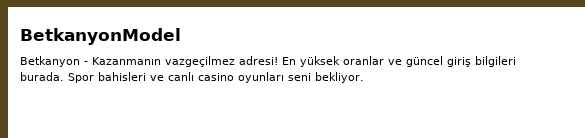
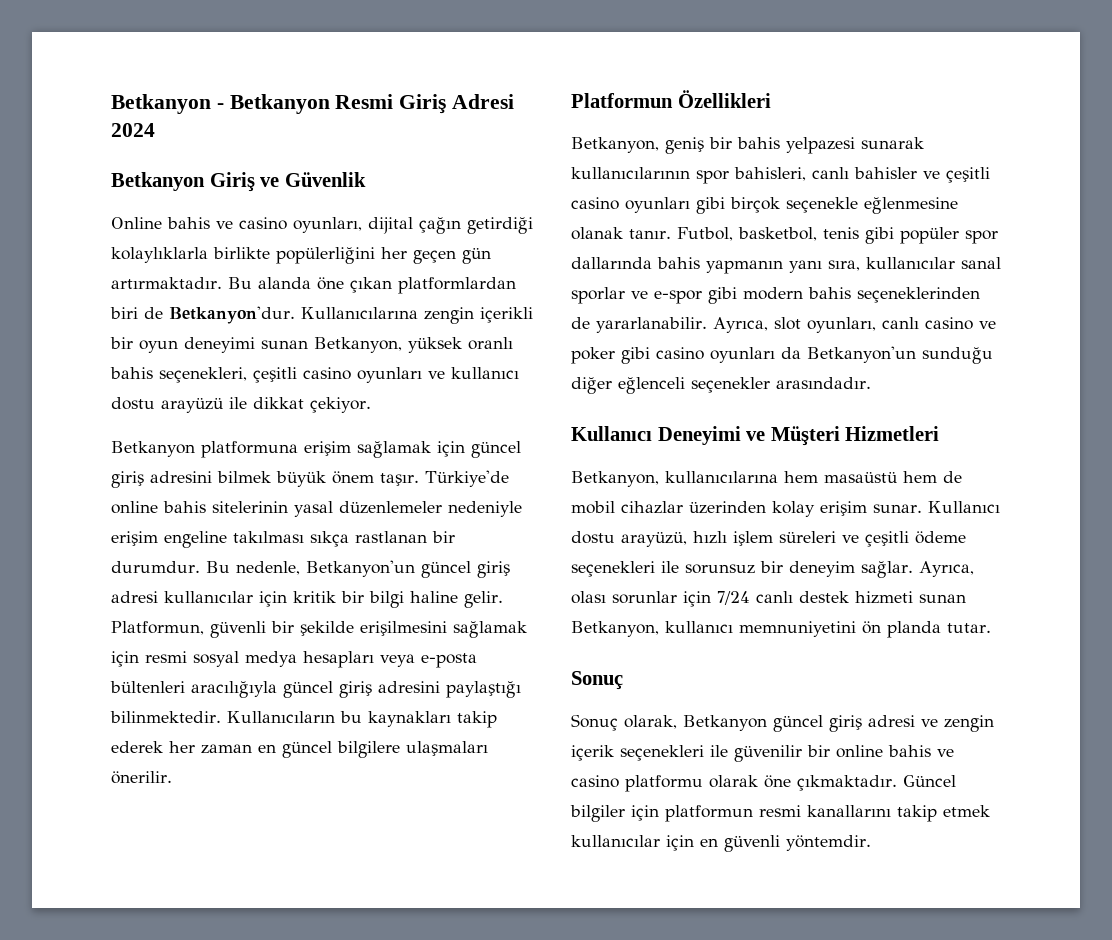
- BetkanyonModel
- Betkanyon - Kazanmanın vazgeçilmez adresi! En yüksek oranlar ve güncel giriş bilgileri burada. Spor bahisleri ve canlı casino oyunları seni bekliyor.
+ Betkanyon - Betkanyon Resmi Giriş Adresi 2024
+ Betkanyon Giriş ve Güvenlik
+ Online bahis ve casino oyunları, dijital çağın getirdiği kolaylıklarla birlikte popülerliğini her geçen gün artırmaktadır. Bu alanda öne çıkan platformlardan biri de Betkanyon'dur. Kullanıcılarına zengin içerikli bir oyun deneyimi sunan Betkanyon, yüksek oranlı bahis seçenekleri, çeşitli casino oyunları ve kullanıcı dostu arayüzü ile dikkat çekiyor.
+ Betkanyon platformuna erişim sağlamak için güncel giriş adresini bilmek büyük önem taşır. Türkiye'de online bahis sitelerinin yasal düzenlemeler nedeniyle erişim engeline takılması sıkça rastlanan bir durumdur. Bu nedenle, Betkanyon'un güncel giriş adresi kullanıcılar için kritik bir bilgi haline gelir. Platformun, güvenli bir şekilde erişilmesini sağlamak için resmi sosyal medya hesapları veya e-posta bültenleri aracılığıyla güncel giriş adresini paylaştığı bilinmektedir. Kullanıcıların bu kaynakları takip ederek her zaman en güncel bilgilere ulaşmaları önerilir.
+ Platformun Özellikleri
+ Betkanyon, geniş bir bahis yelpazesi sunarak kullanıcılarının spor bahisleri, canlı bahisler ve çeşitli casino oyunları gibi birçok seçenekle eğlenmesine olanak tanır. Futbol, basketbol, tenis gibi popüler spor dallarında bahis yapmanın yanı sıra, kullanıcılar sanal sporlar ve e-spor gibi modern bahis seçeneklerinden de yararlanabilir. Ayrıca, slot oyunları, canlı casino ve poker gibi casino oyunları da Betkanyon'un sunduğu diğer eğlenceli seçenekler arasındadır.
+ Kullanıcı Deneyimi ve Müşteri Hizmetleri
+ Betkanyon, kullanıcılarına hem masaüstü hem de mobil cihazlar üzerinden kolay erişim sunar. Kullanıcı dostu arayüzü, hızlı işlem süreleri ve çeşitli ödeme seçenekleri ile sorunsuz bir deneyim sağlar. Ayrıca, olası sorunlar için 7/24 canlı destek hizmeti sunan Betkanyon, kullanıcı memnuniyetini ön planda tutar.
+ Sonuç
+ Sonuç olarak, Betkanyon güncel giriş adresi ve zengin içerik seçenekleri ile güvenilir bir online bahis ve casino platformu olarak öne çıkmaktadır. Güncel bilgiler için platformun resmi kanallarını takip etmek kullanıcılar için en güvenli yöntemdir.

